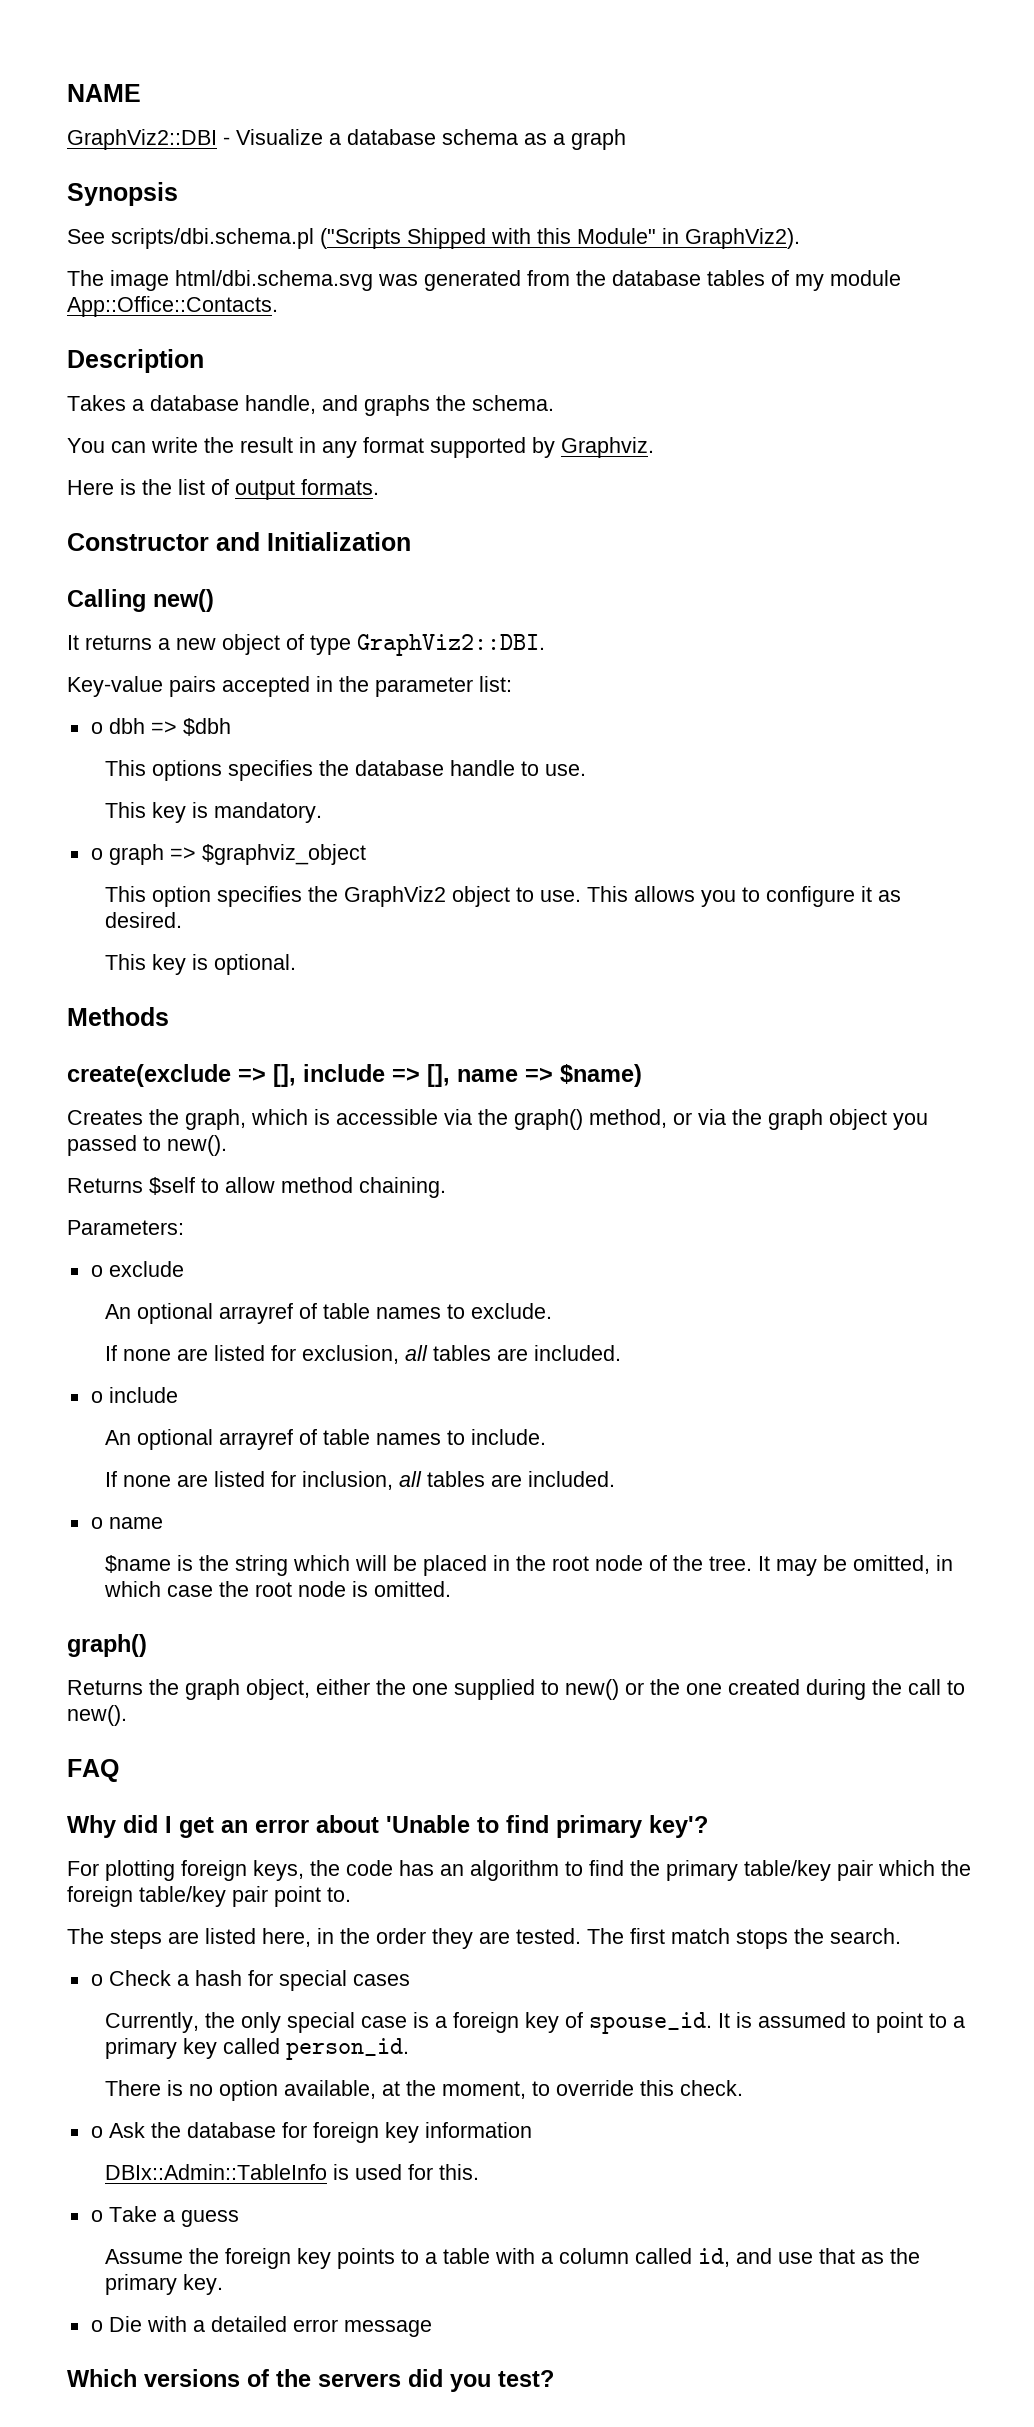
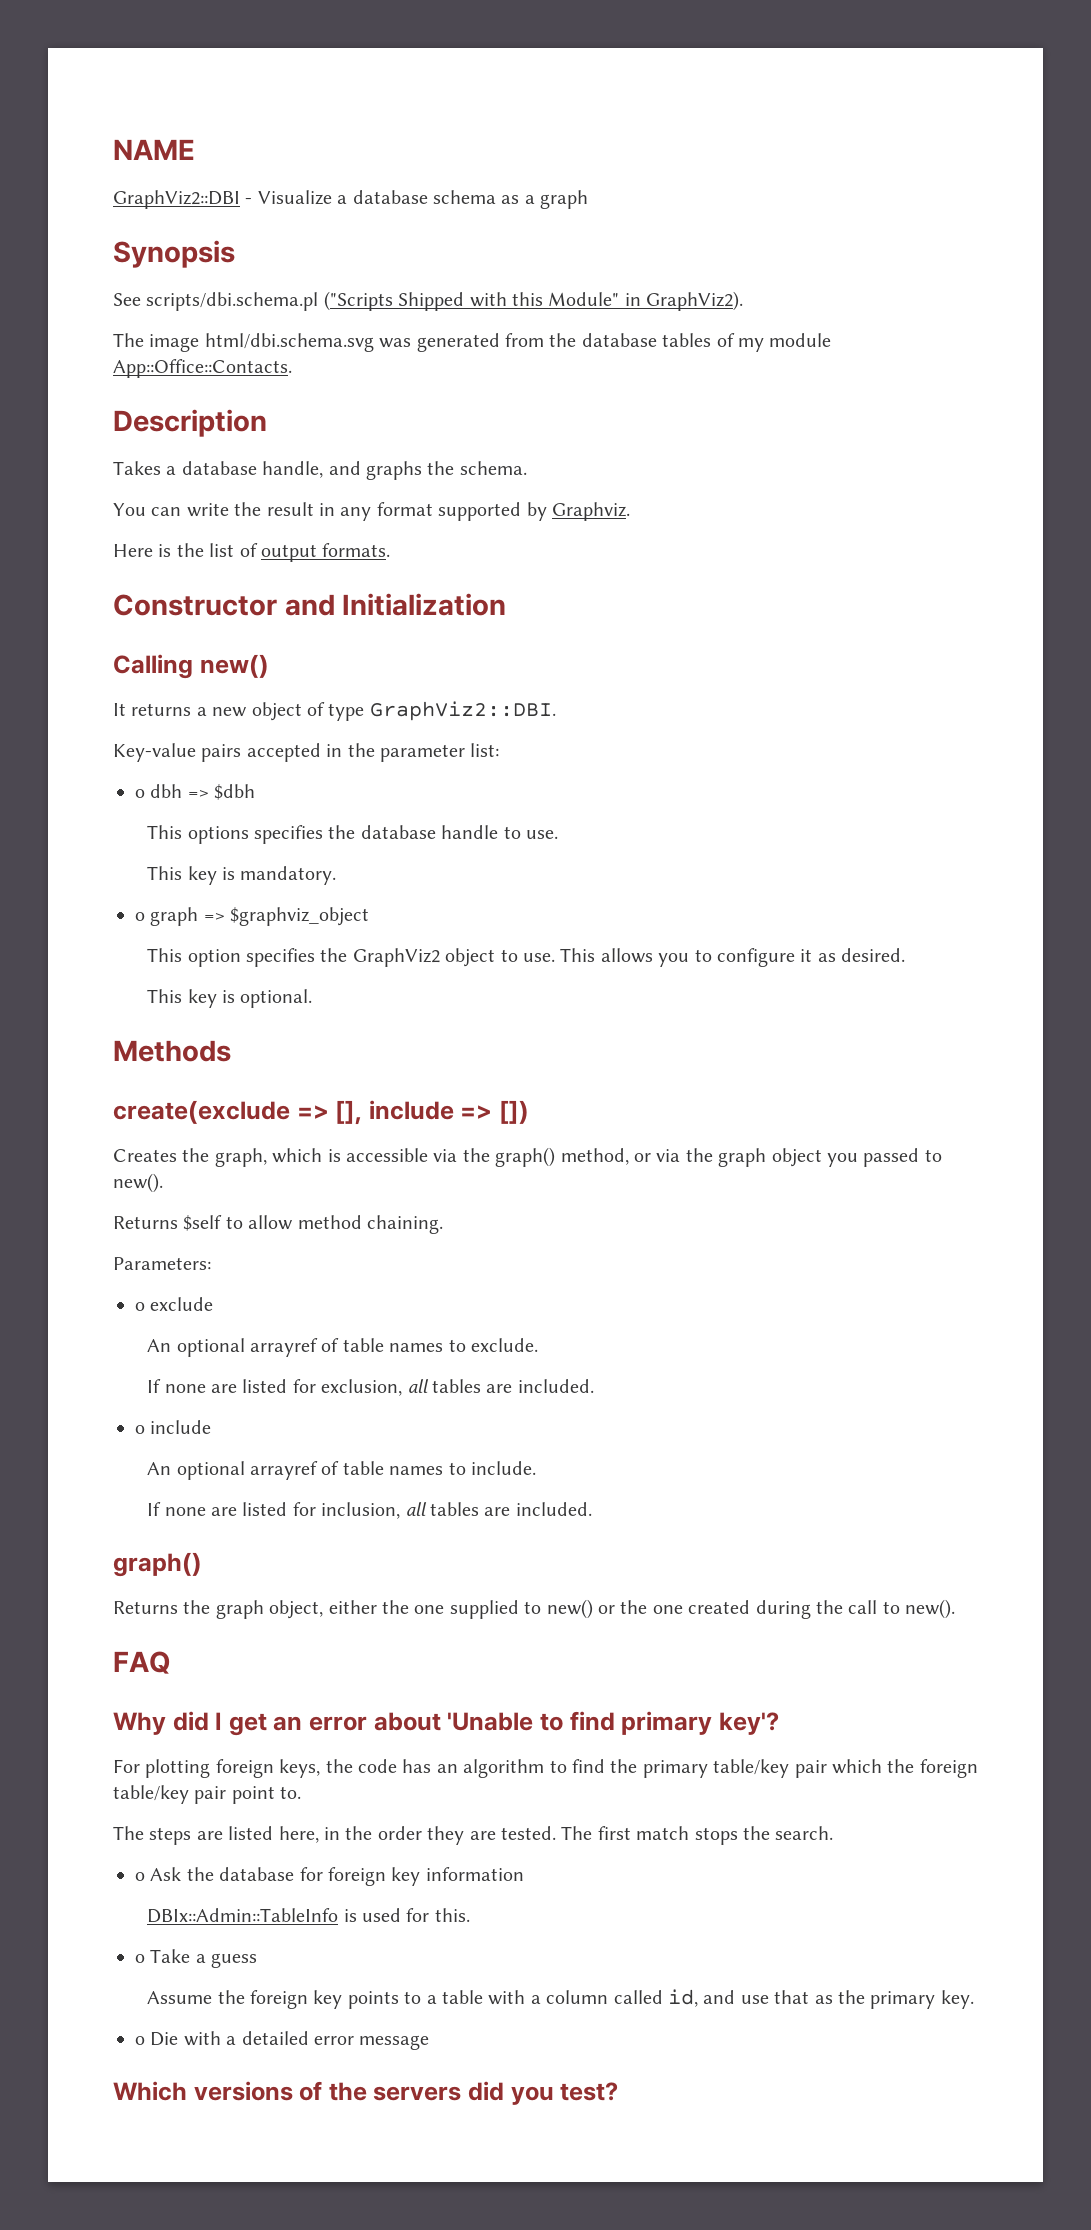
- create(exclude => [], include => [], name => $name)
+ create(exclude => [], include => [])
- o name
- $name is the string which will be placed in the root node of the tree. It may be omitted, in which case the root node is omitted.
- o Check a hash for special cases
- Currently, the only special case is a foreign key of spouse_id. It is assumed to point to a primary key called person_id.
- There is no option available, at the moment, to override this check.

